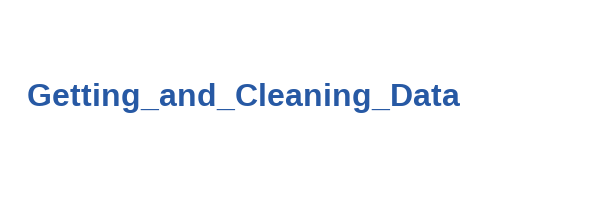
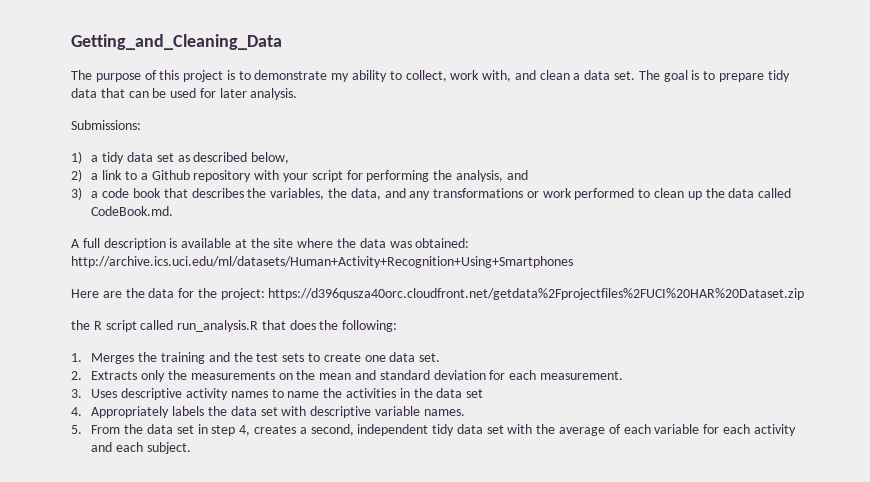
+ The purpose of this project is to demonstrate my ability to collect, work with, and clean a data set. The goal is to prepare tidy data that can be used for later analysis.
+ Submissions:
+ 1) a tidy data set as described below,
+ 2) a link to a Github repository with your script for performing the analysis, and
+ 3) a code book that describes the variables, the data, and any transformations or work performed to clean up the data called CodeBook.md.
+ A full description is available at the site where the data was obtained: http://archive.ics.uci.edu/ml/datasets/Human+Activity+Recognition+Using+Smartphones
+ Here are the data for the project: https://d396qusza40orc.cloudfront.net/getdata%2Fprojectfiles%2FUCI%20HAR%20Dataset.zip
+ the R script called run_analysis.R that does the following:
+ 1. Merges the training and the test sets to create one data set.
+ 2. Extracts only the measurements on the mean and standard deviation for each measurement.
+ 3. Uses descriptive activity names to name the activities in the data set
+ 4. Appropriately labels the data set with descriptive variable names.
+ 5. From the data set in step 4, creates a second, independent tidy data set with the average of each variable for each activity and each subject.

